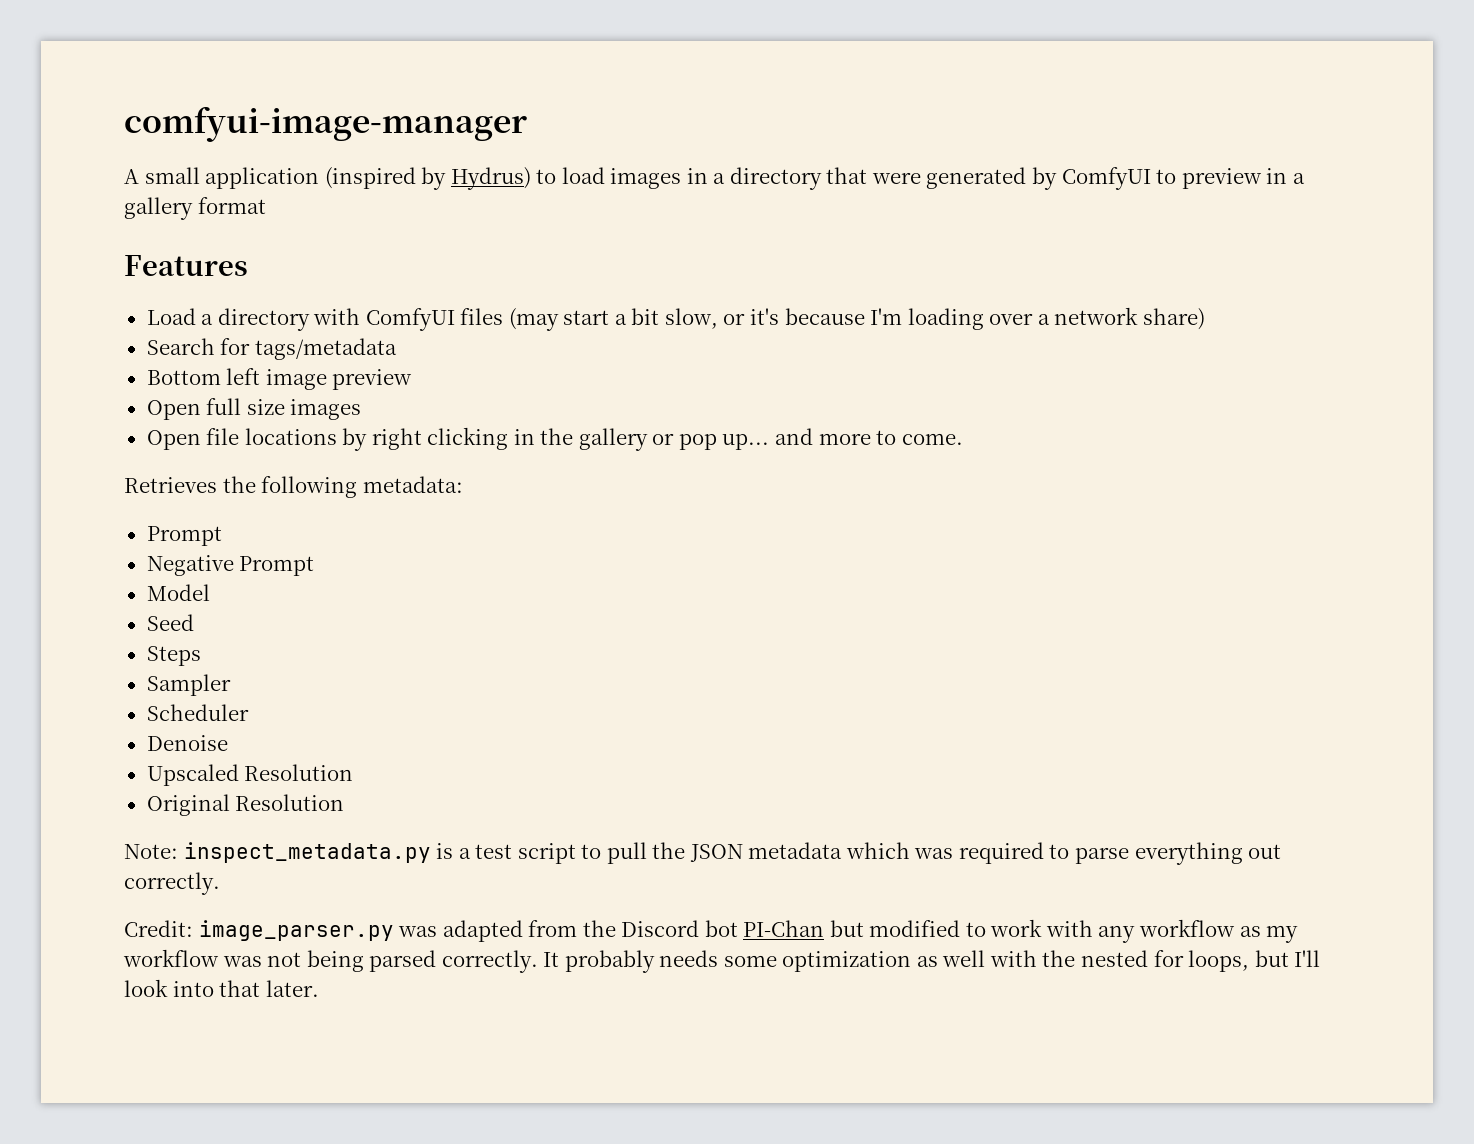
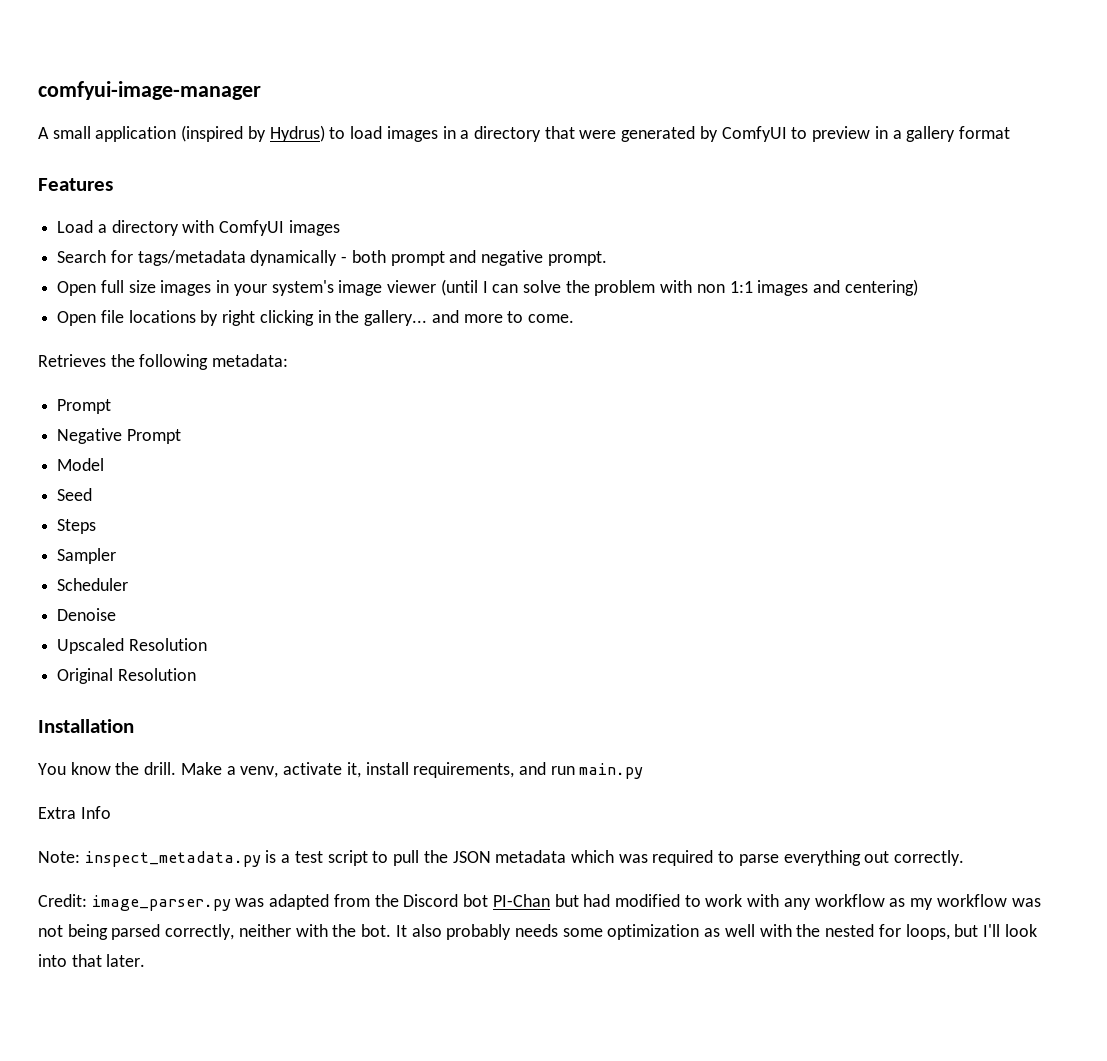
- Load a directory with ComfyUI files (may start a bit slow, or it's because I'm loading over a network share)
- Search for tags/metadata
- Bottom left image preview
- Open full size images
+ Load a directory with ComfyUI images
+ Search for tags/metadata dynamically - both prompt and negative prompt.
+ Open full size images in your system's image viewer (until I can solve the problem with non 1:1 images and centering)
- Open file locations by right clicking in the gallery or pop up... and more to come.
+ Open file locations by right clicking in the gallery... and more to come.
+ Installation
+ You know the drill. Make a venv, activate it, install requirements, and run main.py
+ Extra Info
- Credit: image_parser.py was adapted from the Discord bot PI-Chan but modified to work with any workflow as my workflow was not being parsed correctly. It probably needs some optimization as well with the nested for loops, but I'll look into that later.
+ Credit: image_parser.py was adapted from the Discord bot PI-Chan but had modified to work with any workflow as my workflow was not being parsed correctly, neither with the bot. It also probably needs some optimization as well with the nested for loops, but I'll look into that later.

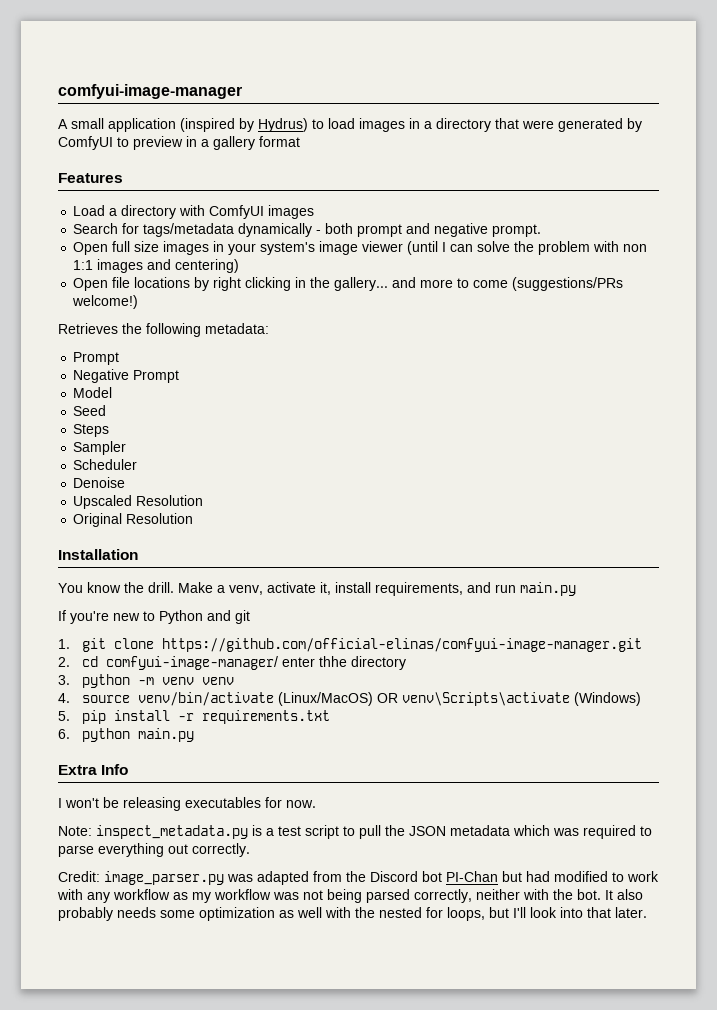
- Open file locations by right clicking in the gallery... and more to come.
+ Open file locations by right clicking in the gallery... and more to come (suggestions/PRs welcome!)
+ If you're new to Python and git
+ 1. git clone https://github.com/official-elinas/comfyui-image-manager.git
+ 2. cd comfyui-image-manager/ enter thhe directory
+ 3. python -m venv venv
+ 4. source venv/bin/activate (Linux/MacOS) OR venv\Scripts\activate (Windows)
+ 5. pip install -r requirements.txt
+ 6. python main.py
  Extra Info
+ I won't be releasing executables for now.

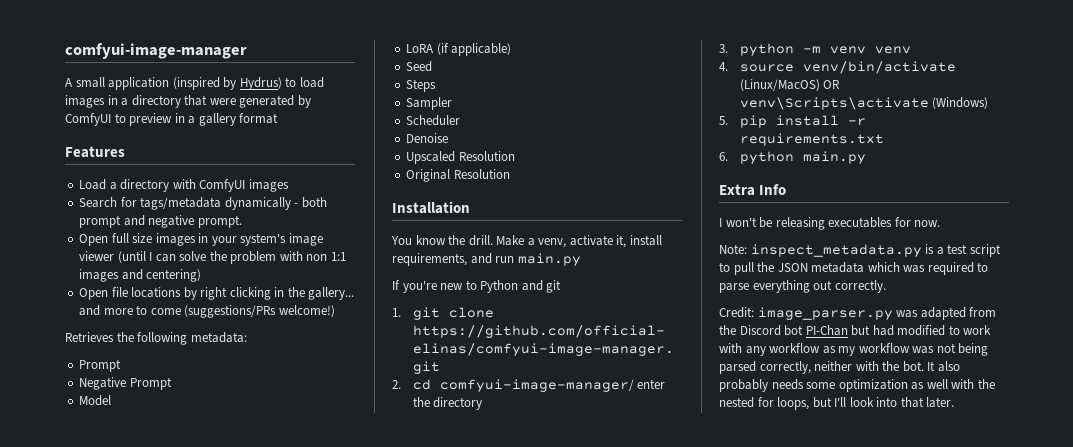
+ LoRA (if applicable)
- 2. cd comfyui-image-manager/ enter thhe directory
+ 2. cd comfyui-image-manager/ enter the directory

